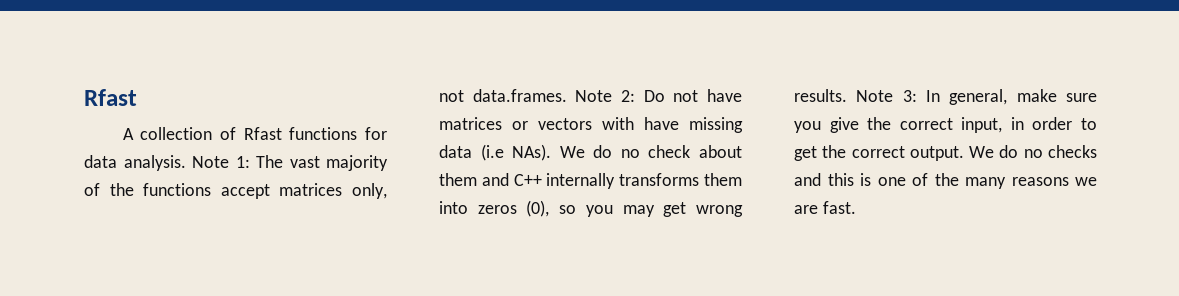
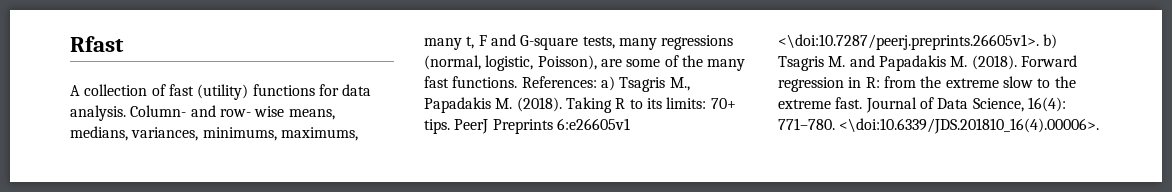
- A collection of Rfast functions for data analysis.
+ A collection of fast (utility) functions for data analysis.
- Note 1: The vast majority of the functions accept matrices only, not data.frames. Note 2: Do not have matrices or vectors with have missing data (i.e NAs). We do no check about them and C++ internally transforms them into zeros (0), so you may get wrong results. Note 3: In general, make sure you give the correct input, in order to get the correct output. We do no checks and this is one of the many reasons we are fast.
+ Column- and row- wise means, medians, variances, minimums, maximums, many t, F and G-square tests, many regressions (normal, logistic, Poisson), are some of the many fast functions. References: a) Tsagris M., Papadakis M. (2018). Taking R to its limits: 70+ tips. PeerJ Preprints 6:e26605v1 <\doi:10.7287/peerj.preprints.26605v1>. b) Tsagris M. and Papadakis M. (2018). Forward regression in R: from the extreme slow to the extreme fast. Journal of Data Science, 16(4): 771–780. <\doi:10.6339/JDS.201810_16(4).00006>.

